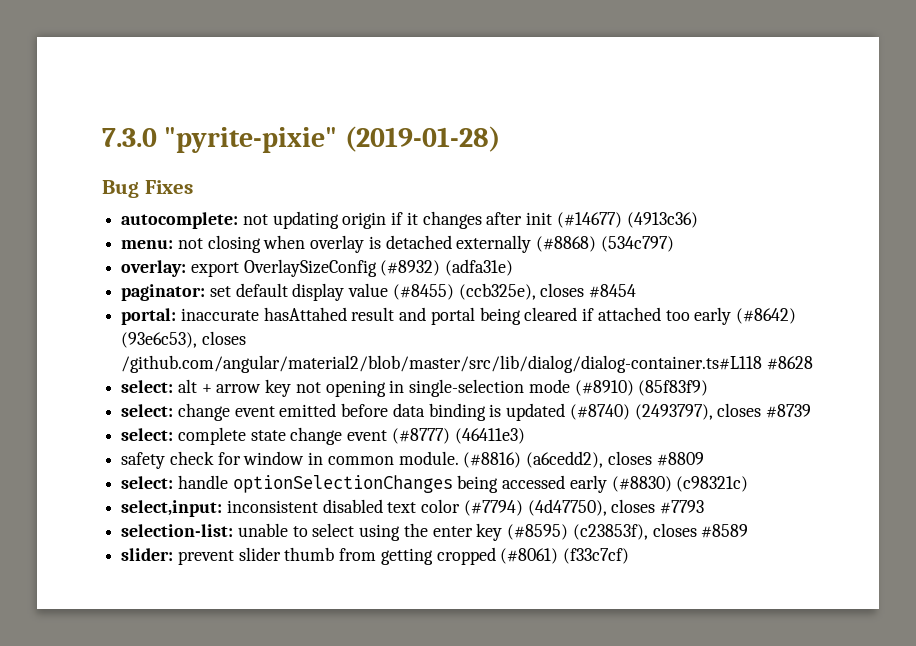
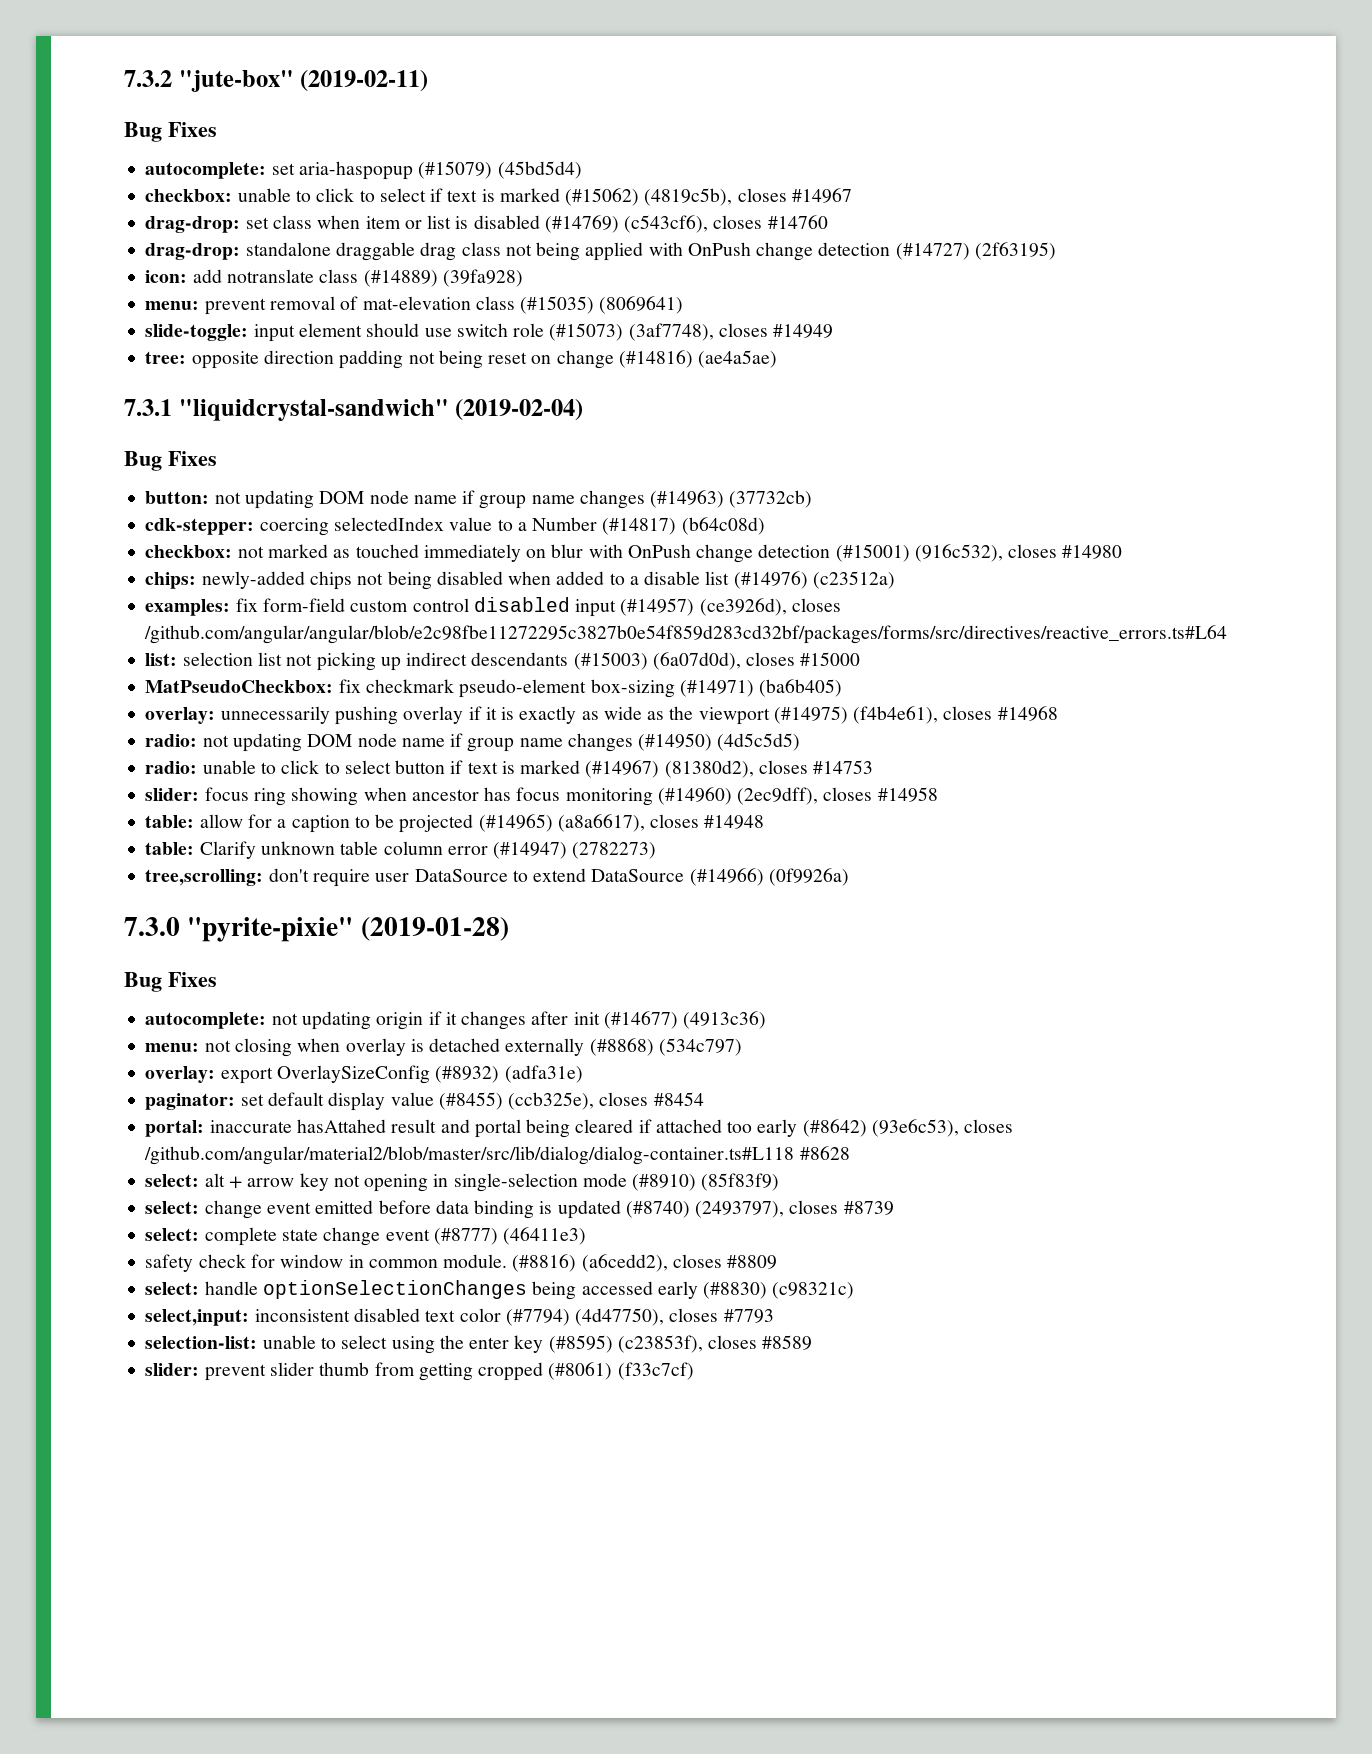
+ 7.3.2 "jute-box" (2019-02-11)
+ Bug Fixes
+ autocomplete: set aria-haspopup (#15079) (45bd5d4)
+ checkbox: unable to click to select if text is marked (#15062) (4819c5b), closes #14967
+ drag-drop: set class when item or list is disabled (#14769) (c543cf6), closes #14760
+ drag-drop: standalone draggable drag class not being applied with OnPush change detection (#14727) (2f63195)
+ icon: add notranslate class (#14889) (39fa928)
+ menu: prevent removal of mat-elevation class (#15035) (8069641)
+ slide-toggle: input element should use switch role (#15073) (3af7748), closes #14949
+ tree: opposite direction padding not being reset on change (#14816) (ae4a5ae)
+ 7.3.1 "liquidcrystal-sandwich" (2019-02-04)
+ Bug Fixes
+ button: not updating DOM node name if group name changes (#14963) (37732cb)
+ cdk-stepper: coercing selectedIndex value to a Number (#14817) (b64c08d)
+ checkbox: not marked as touched immediately on blur with OnPush change detection (#15001) (916c532), closes #14980
+ chips: newly-added chips not being disabled when added to a disable list (#14976) (c23512a)
+ examples: fix form-field custom control disabled input (#14957) (ce3926d), closes /github.com/angular/angular/blob/e2c98fbe11272295c3827b0e54f859d283cd32bf/packages/forms/src/directives/reactive_errors.ts#L64
+ list: selection list not picking up indirect descendants (#15003) (6a07d0d), closes #15000
+ MatPseudoCheckbox: fix checkmark pseudo-element box-sizing (#14971) (ba6b405)
+ overlay: unnecessarily pushing overlay if it is exactly as wide as the viewport (#14975) (f4b4e61), closes #14968
+ radio: not updating DOM node name if group name changes (#14950) (4d5c5d5)
+ radio: unable to click to select button if text is marked (#14967) (81380d2), closes #14753
+ slider: focus ring showing when ancestor has focus monitoring (#14960) (2ec9dff), closes #14958
+ table: allow for a caption to be projected (#14965) (a8a6617), closes #14948
+ table: Clarify unknown table column error (#14947) (2782273)
+ tree,scrolling: don't require user DataSource to extend DataSource (#14966) (0f9926a)

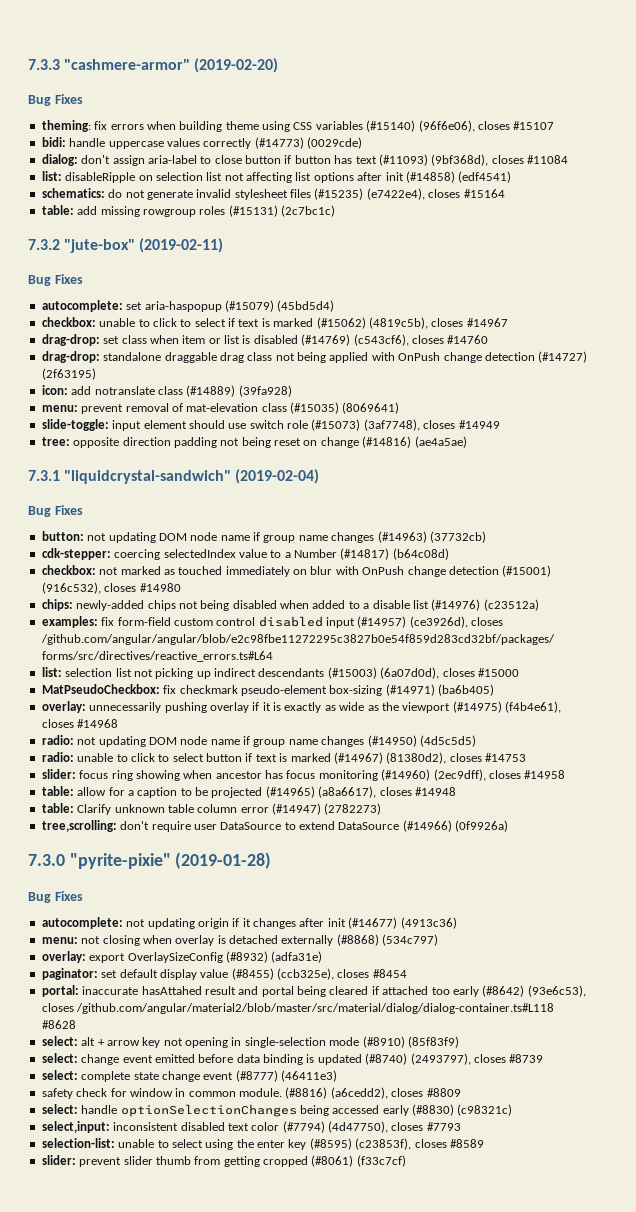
+ 7.3.3 "cashmere-armor" (2019-02-20)
+ Bug Fixes
+ theming: fix errors when building theme using CSS variables (#15140) (96f6e06), closes #15107
+ bidi: handle uppercase values correctly (#14773) (0029cde)
+ dialog: don't assign aria-label to close button if button has text (#11093) (9bf368d), closes #11084
+ list: disableRipple on selection list not affecting list options after init (#14858) (edf4541)
+ schematics: do not generate invalid stylesheet files (#15235) (e7422e4), closes #15164
+ table: add missing rowgroup roles (#15131) (2c7bc1c)
- portal: inaccurate hasAttahed result and portal being cleared if attached too early (#8642) (93e6c53), closes /github.com/angular/material2/blob/master/src/lib/dialog/dialog-container.ts#L118 #8628
+ portal: inaccurate hasAttahed result and portal being cleared if attached too early (#8642) (93e6c53), closes /github.com/angular/material2/blob/master/src/material/dialog/dialog-container.ts#L118 #8628

